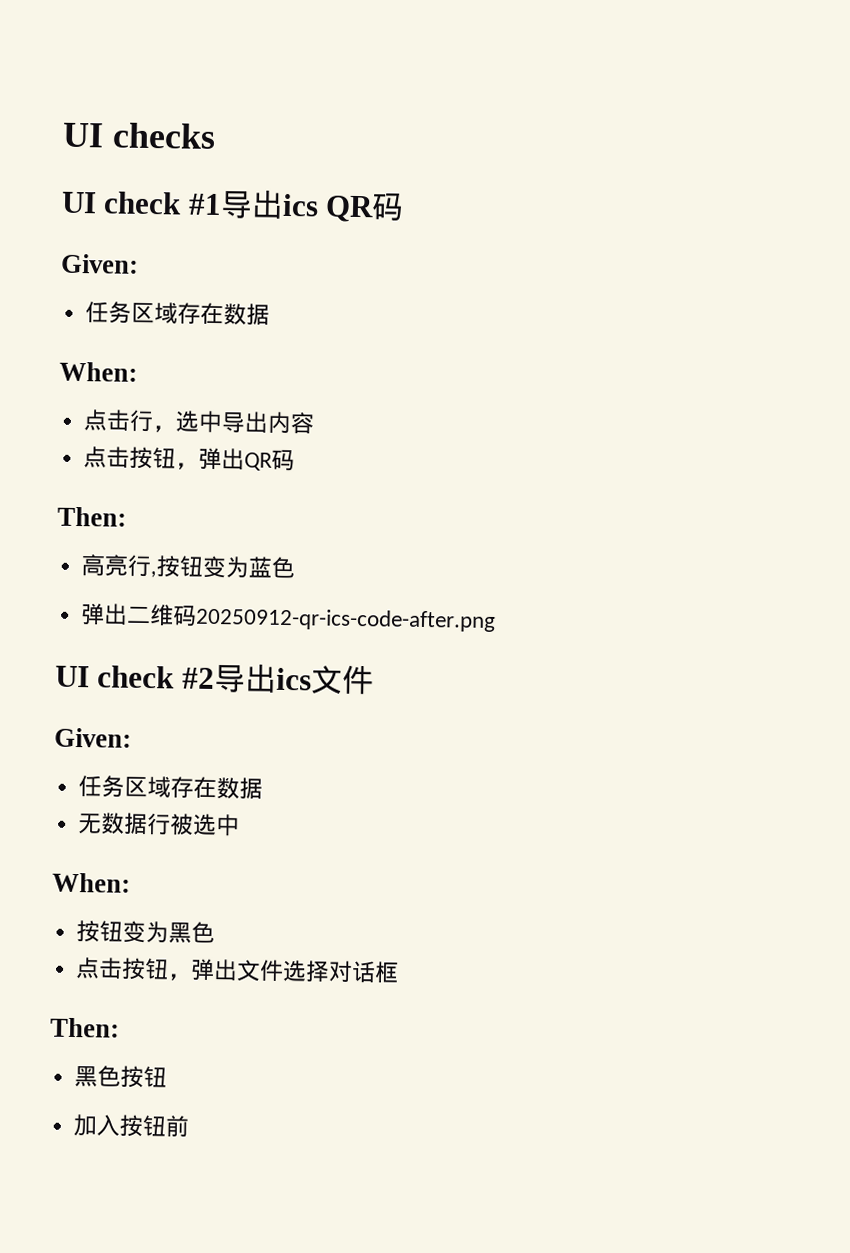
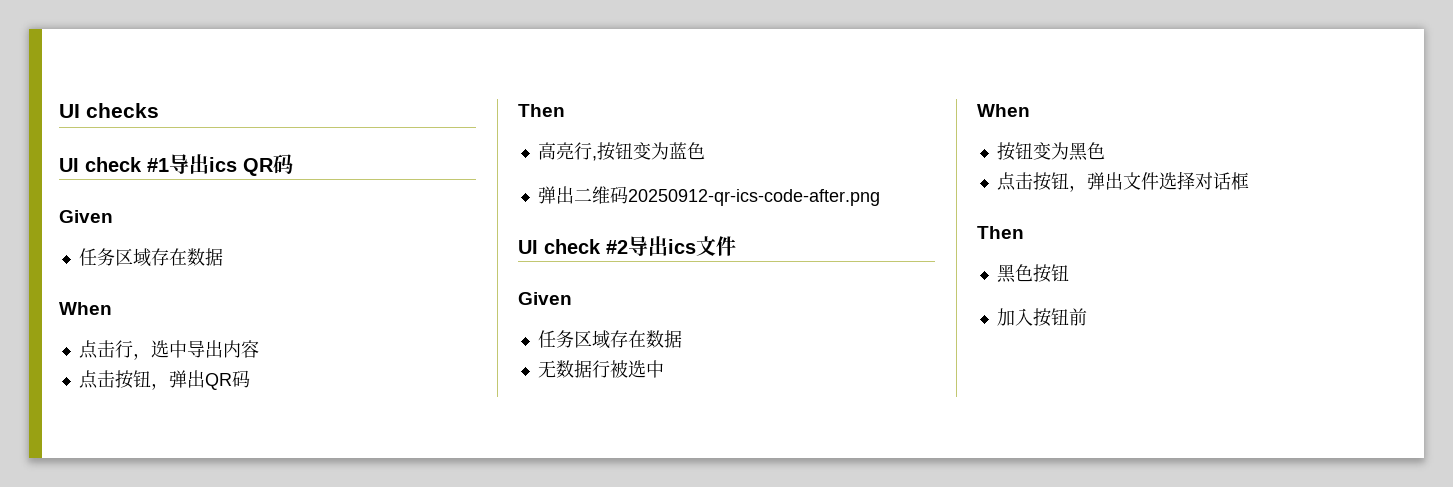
  UI check #1导出ics QR码
- Given:
+ Given
  任务区域存在数据
- When:
+ When
  点击按钮，弹出QR码
- Then:
+ Then
  UI check #2导出ics文件
- Given:
+ Given
  无数据行被选中
- When:
+ When
  点击按钮，弹出文件选择对话框
- Then:
+ Then

